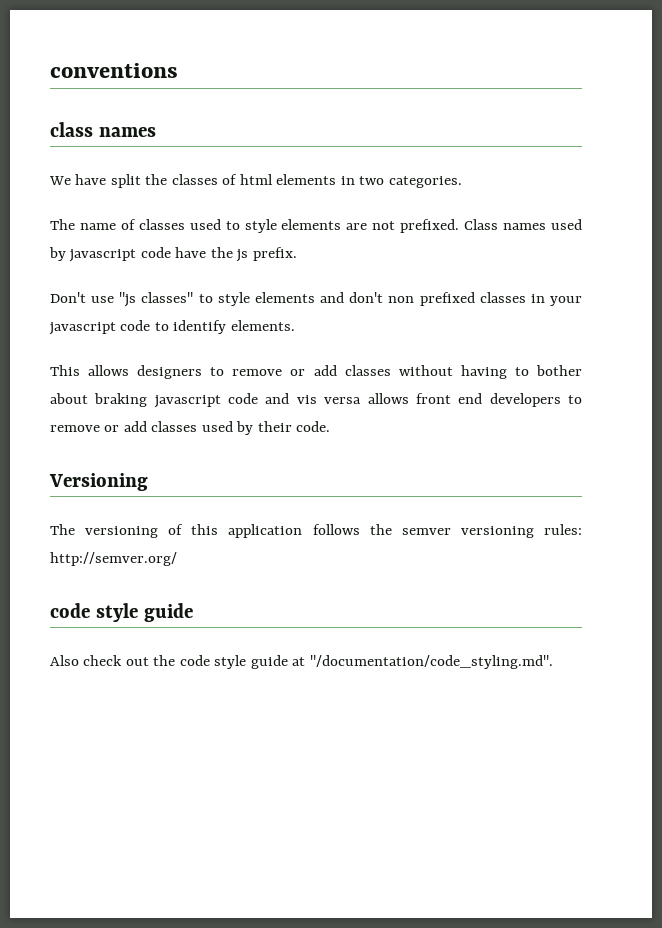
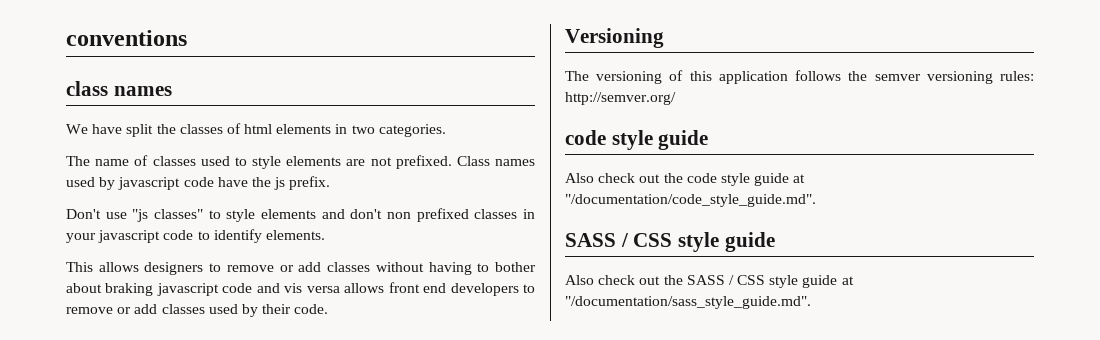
- Also check out the code style guide at "/documentation/code_styling.md".
+ Also check out the code style guide at "/documentation/code_style_guide.md".
+ SASS / CSS style guide
+ Also check out the SASS / CSS style guide at "/documentation/sass_style_guide.md".

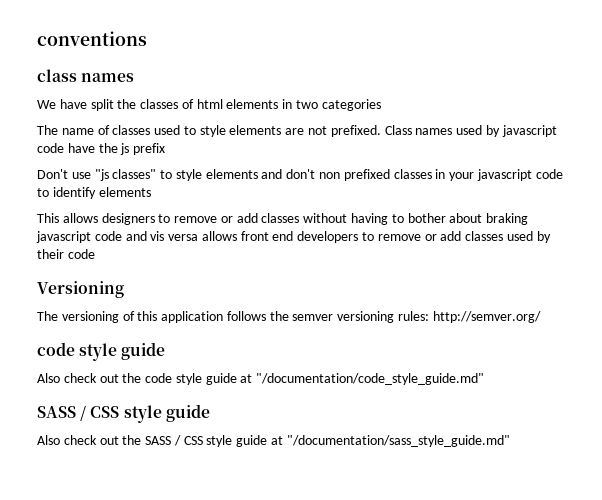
- We have split the classes of html elements in two categories.
+ We have split the classes of html elements in two categories
- Class names used by javascript code have the js prefix.
+ Class names used by javascript code have the js prefix
- Don't use "js classes" to style elements and don't non prefixed classes in your javascript code to identify elements.
+ Don't use "js classes" to style elements and don't non prefixed classes in your javascript code to identify elements
- This allows designers to remove or add classes without having to bother about braking javascript code and vis versa allows front end developers to remove or add classes used by their code.
+ This allows designers to remove or add classes without having to bother about braking javascript code and vis versa allows front end developers to remove or add classes used by their code
- Also check out the code style guide at "/documentation/code_style_guide.md".
+ Also check out the code style guide at "/documentation/code_style_guide.md"
- Also check out the SASS / CSS style guide at "/documentation/sass_style_guide.md".
+ Also check out the SASS / CSS style guide at "/documentation/sass_style_guide.md"

